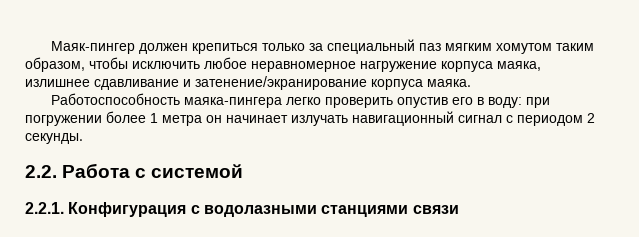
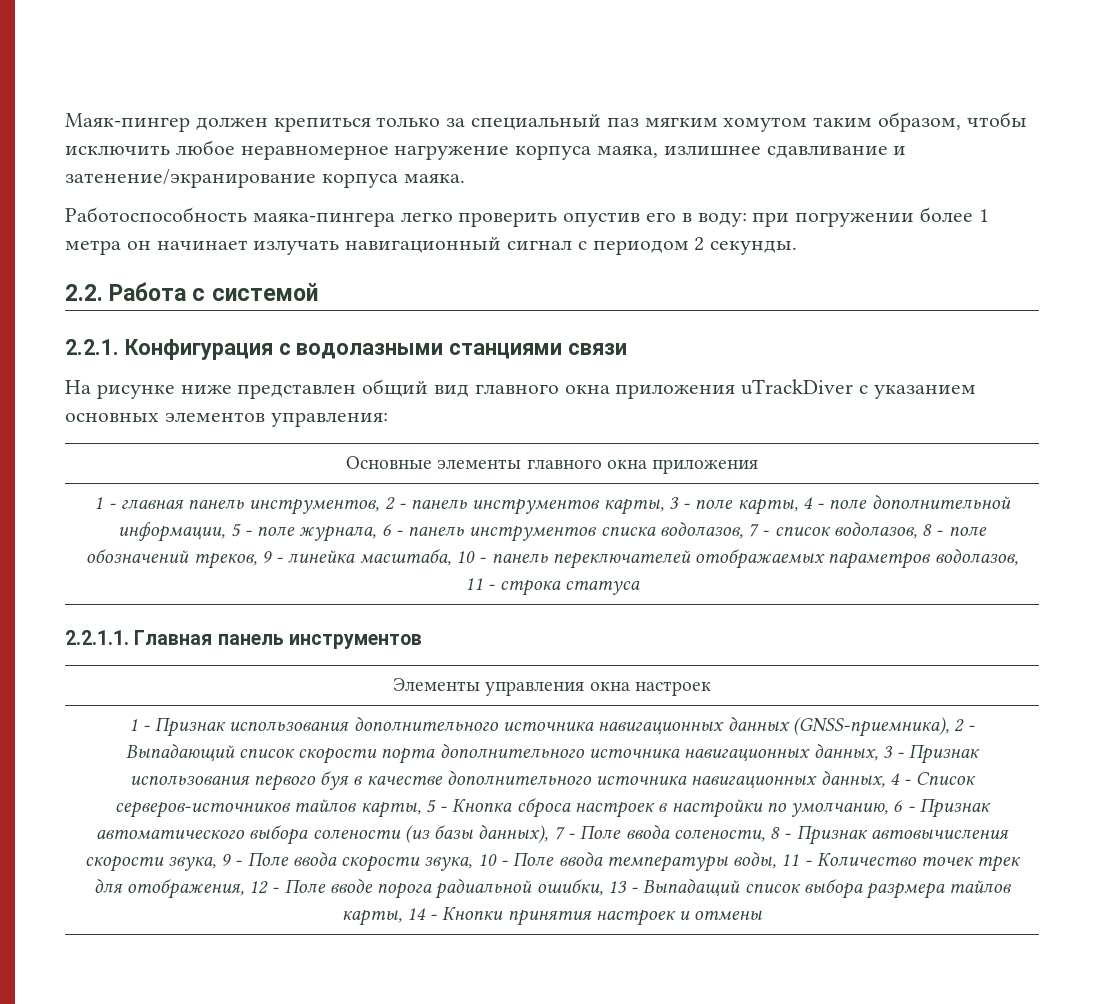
+ На рисунке ниже представлен общий вид главного окна приложения uTrackDiver с указанием основных элементов управления:
+ Основные элементы главного окна приложения
+ 1 - главная панель инструментов, 2 - панель инструментов карты, 3 - поле карты, 4 - поле дополнительной информации, 5 - поле журнала, 6 - панель инструментов списка водолазов, 7 - список водолазов, 8 - поле обозначений треков, 9 - линейка масштаба, 10 - панель переключателей отображаемых параметров водолазов, 11 - строка статуса
+ 2.2.1.1. Главная панель инструментов
+ Элементы управления окна настроек
+ 1 - Признак использования дополнительного источника навигационных данных (GNSS-приемника), 2 - Выпадающий список скорости порта дополнительного источника навигационных данных, 3 - Признак использования первого буя в качестве дополнительного источника навигационных данных, 4 - Список серверов-источников тайлов карты, 5 - Кнопка сброса настроек в настройки по умолчанию, 6 - Признак автоматического выбора солености (из базы данных), 7 - Поле ввода солености, 8 - Признак автовычисления скорости звука, 9 - Поле ввода скорости звука, 10 - Поле ввода температуры воды, 11 - Количество точек трек для отображения, 12 - Поле вводе порога радиальной ошибки, 13 - Выпадащий список выбора разрмера тайлов карты, 14 - Кнопки принятия настроек и отмены

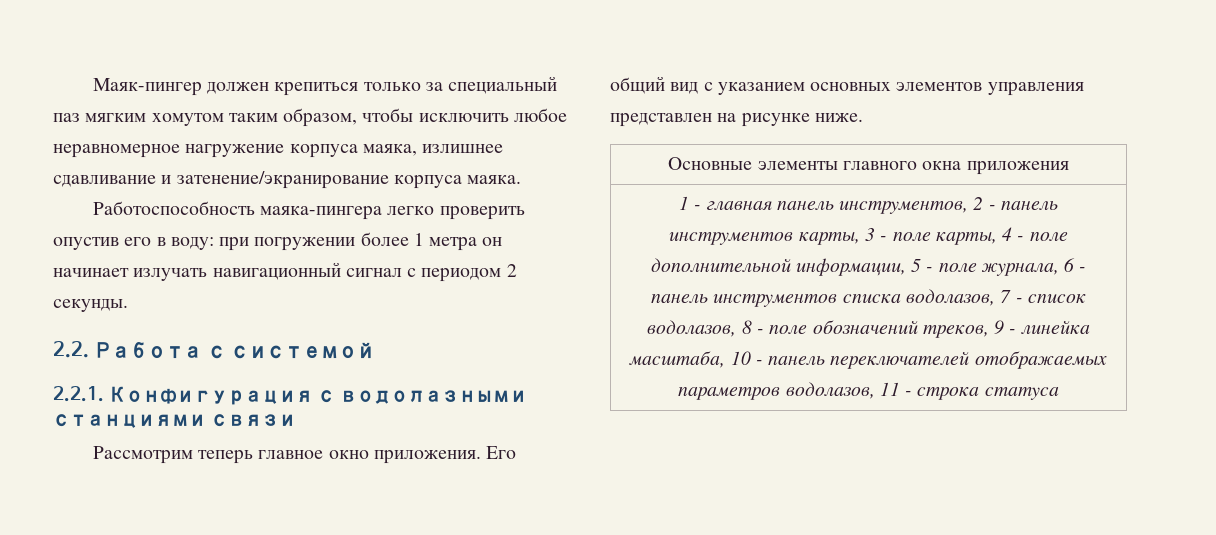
- На рисунке ниже представлен общий вид главного окна приложения uTrackDiver с указанием основных элементов управления:
+ Рассмотрим теперь главное окно приложения. Его общий вид с указанием основных элементов управления представлен на рисунке ниже.
- 2.2.1.1. Главная панель инструментов
- Элементы управления окна настроек
- 1 - Признак использования дополнительного источника навигационных данных (GNSS-приемника), 2 - Выпадающий список скорости порта дополнительного источника навигационных данных, 3 - Признак использования первого буя в качестве дополнительного источника навигационных данных, 4 - Список серверов-источников тайлов карты, 5 - Кнопка сброса настроек в настройки по умолчанию, 6 - Признак автоматического выбора солености (из базы данных), 7 - Поле ввода солености, 8 - Признак автовычисления скорости звука, 9 - Поле ввода скорости звука, 10 - Поле ввода температуры воды, 11 - Количество точек трек для отображения, 12 - Поле вводе порога радиальной ошибки, 13 - Выпадащий список выбора разрмера тайлов карты, 14 - Кнопки принятия настроек и отмены

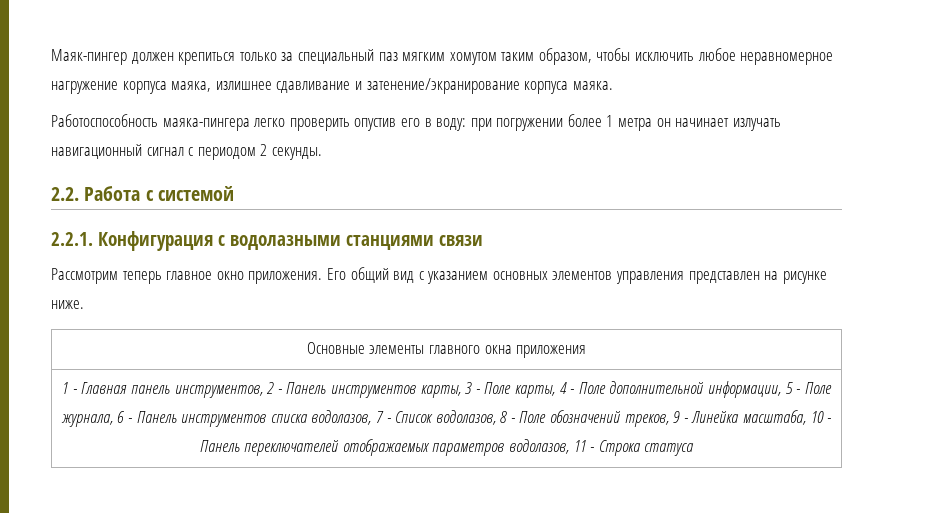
- 1 - главная панель инструментов, 2 - панель инструментов карты, 3 - поле карты, 4 - поле дополнительной информации, 5 - поле журнала, 6 - панель инструментов списка водолазов, 7 - список водолазов, 8 - поле обозначений треков, 9 - линейка масштаба, 10 - панель переключателей отображаемых параметров водолазов, 11 - строка статуса
+ 1 - Главная панель инструментов, 2 - Панель инструментов карты, 3 - Поле карты, 4 - Поле дополнительной информации, 5 - Поле журнала, 6 - Панель инструментов списка водолазов, 7 - Список водолазов, 8 - Поле обозначений треков, 9 - Линейка масштаба, 10 - Панель переключателей отображаемых параметров водолазов, 11 - Строка статуса

